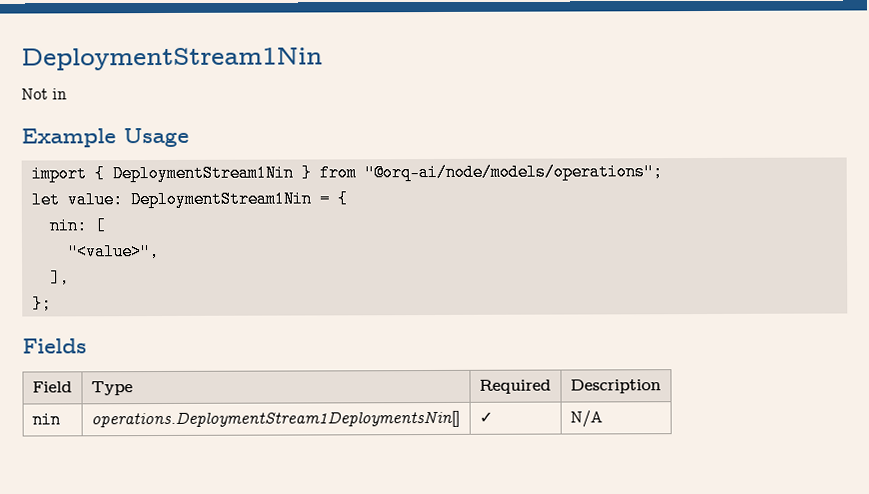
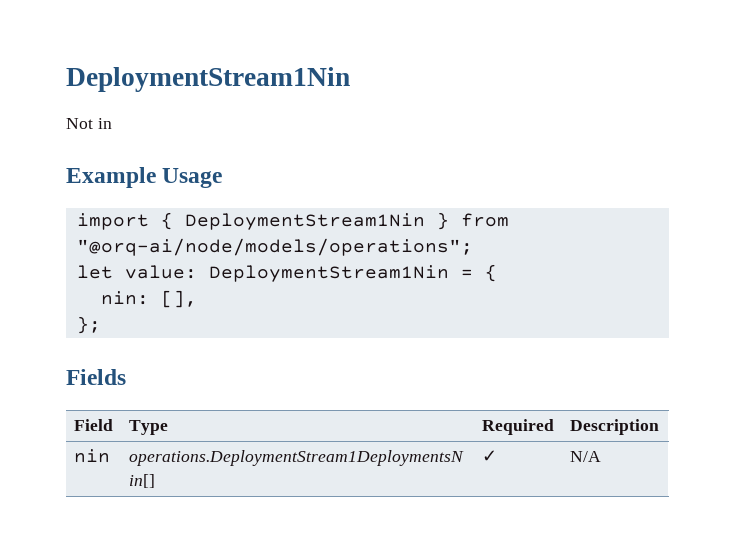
- nin: [
- "<value>",
- ],
+ nin: [],

